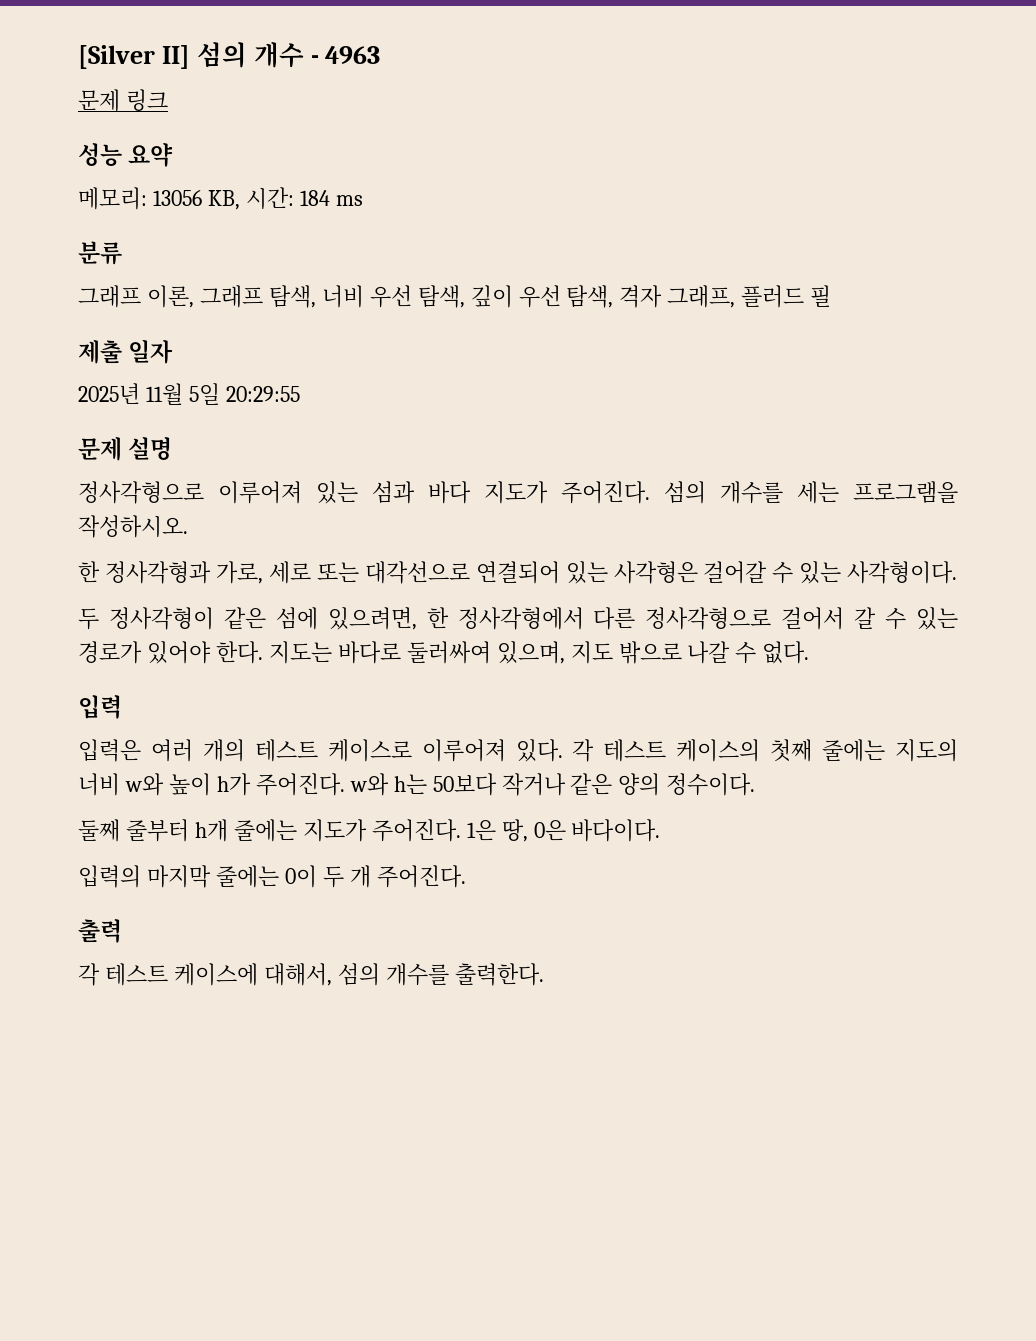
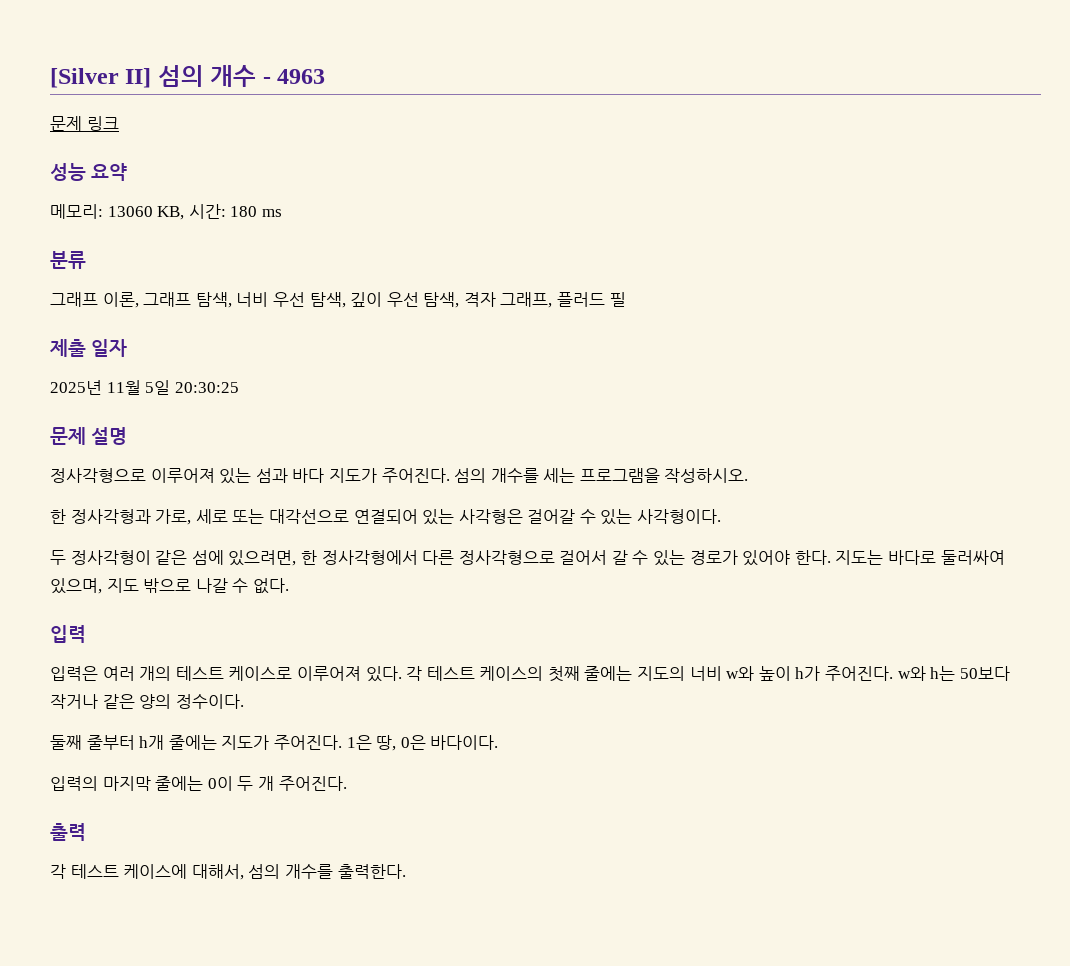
- 메모리: 13056 KB, 시간: 184 ms
+ 메모리: 13060 KB, 시간: 180 ms
- 2025년 11월 5일 20:29:55
+ 2025년 11월 5일 20:30:25

